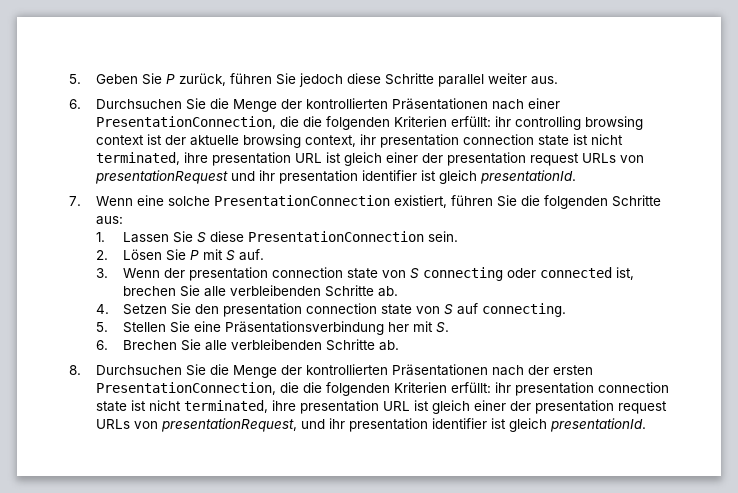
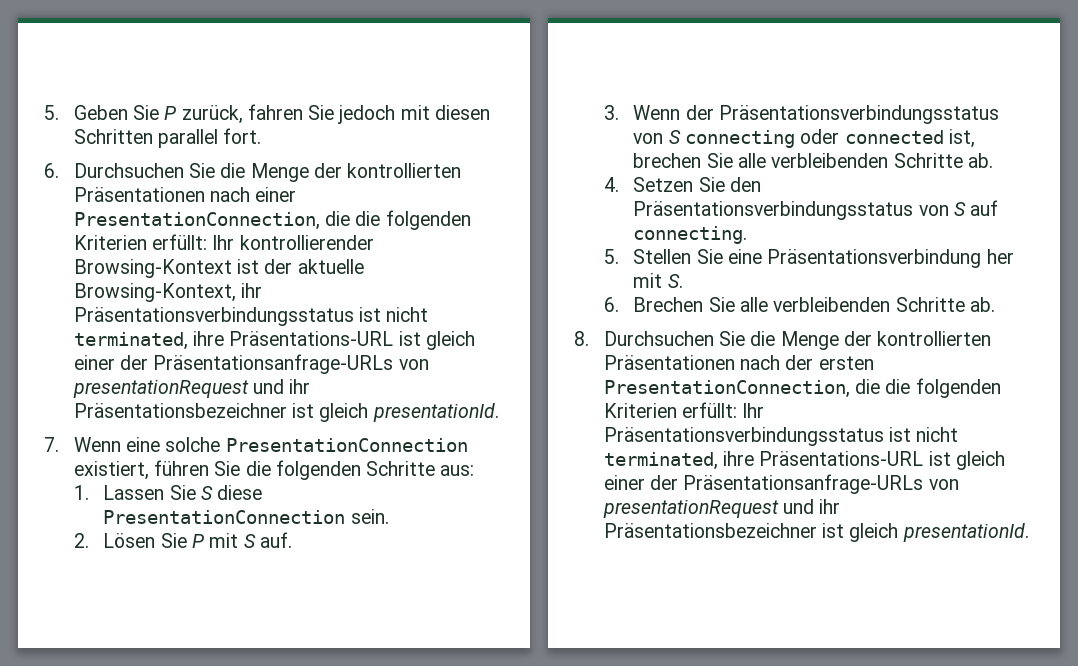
- 5. Geben Sie P zurück, führen Sie jedoch diese Schritte parallel weiter aus.
+ 5. Geben Sie P zurück, fahren Sie jedoch mit diesen Schritten parallel fort.
- 6. Durchsuchen Sie die Menge der kontrollierten Präsentationen nach einer PresentationConnection, die die folgenden Kriterien erfüllt: ihr controlling browsing context ist der aktuelle browsing context, ihr presentation connection state ist nicht terminated, ihre presentation URL ist gleich einer der presentation request URLs von presentationRequest und ihr presentation identifier ist gleich presentationId.
+ 6. Durchsuchen Sie die Menge der kontrollierten Präsentationen nach einer PresentationConnection, die die folgenden Kriterien erfüllt: Ihr kontrollierender Browsing-Kontext ist der aktuelle Browsing-Kontext, ihr Präsentationsverbindungsstatus ist nicht terminated, ihre Präsentations-URL ist gleich einer der Präsentationsanfrage-URLs von presentationRequest und ihr Präsentationsbezeichner ist gleich presentationId.
- 3. Wenn der presentation connection state von S connecting oder connected ist, brechen Sie alle verbleibenden Schritte ab.
+ 3. Wenn der Präsentationsverbindungsstatus von S connecting oder connected ist, brechen Sie alle verbleibenden Schritte ab.
- 4. Setzen Sie den presentation connection state von S auf connecting.
+ 4. Setzen Sie den Präsentationsverbindungsstatus von S auf connecting.
- 8. Durchsuchen Sie die Menge der kontrollierten Präsentationen nach der ersten PresentationConnection, die die folgenden Kriterien erfüllt: ihr presentation connection state ist nicht terminated, ihre presentation URL ist gleich einer der presentation request URLs von presentationRequest, und ihr presentation identifier ist gleich presentationId.
+ 8. Durchsuchen Sie die Menge der kontrollierten Präsentationen nach der ersten PresentationConnection, die die folgenden Kriterien erfüllt: Ihr Präsentationsverbindungsstatus ist nicht terminated, ihre Präsentations-URL ist gleich einer der Präsentationsanfrage-URLs von presentationRequest und ihr Präsentationsbezeichner ist gleich presentationId.

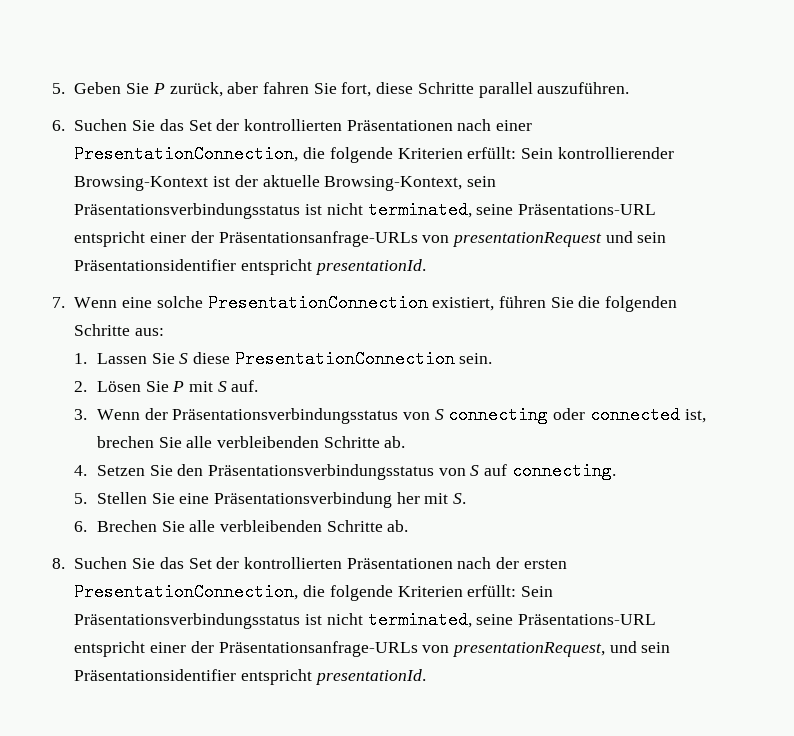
- 5. Geben Sie P zurück, fahren Sie jedoch mit diesen Schritten parallel fort.
- 6. Durchsuchen Sie die Menge der kontrollierten Präsentationen nach einer PresentationConnection, die die folgenden Kriterien erfüllt: Ihr kontrollierender Browsing-Kontext ist der aktuelle Browsing-Kontext, ihr Präsentationsverbindungsstatus ist nicht terminated, ihre Präsentations-URL ist gleich einer der Präsentationsanfrage-URLs von presentationRequest und ihr Präsentationsbezeichner ist gleich presentationId.
+ 5. Geben Sie P zurück, aber fahren Sie fort, diese Schritte parallel auszuführen.
+ 6. Suchen Sie das Set der kontrollierten Präsentationen nach einer PresentationConnection, die folgende Kriterien erfüllt: Sein kontrollierender Browsing-Kontext ist der aktuelle Browsing-Kontext, sein Präsentationsverbindungsstatus ist nicht terminated, seine Präsentations-URL entspricht einer der Präsentationsanfrage-URLs von presentationRequest und sein Präsentationsidentifier entspricht presentationId.
- 8. Durchsuchen Sie die Menge der kontrollierten Präsentationen nach der ersten PresentationConnection, die die folgenden Kriterien erfüllt: Ihr Präsentationsverbindungsstatus ist nicht terminated, ihre Präsentations-URL ist gleich einer der Präsentationsanfrage-URLs von presentationRequest und ihr Präsentationsbezeichner ist gleich presentationId.
+ 8. Suchen Sie das Set der kontrollierten Präsentationen nach der ersten PresentationConnection, die folgende Kriterien erfüllt: Sein Präsentationsverbindungsstatus ist nicht terminated, seine Präsentations-URL entspricht einer der Präsentationsanfrage-URLs von presentationRequest, und sein Präsentationsidentifier entspricht presentationId.

